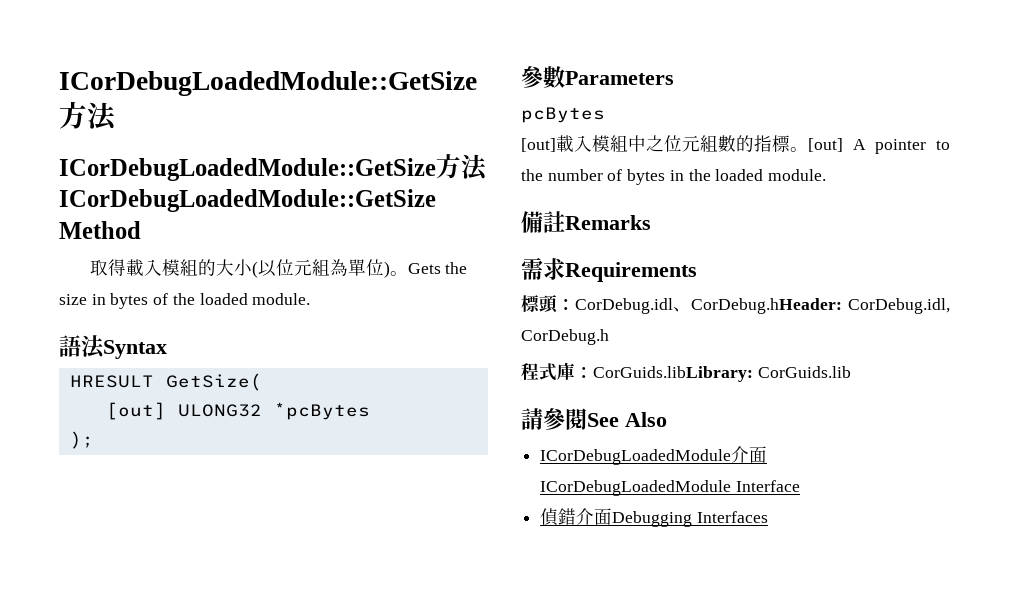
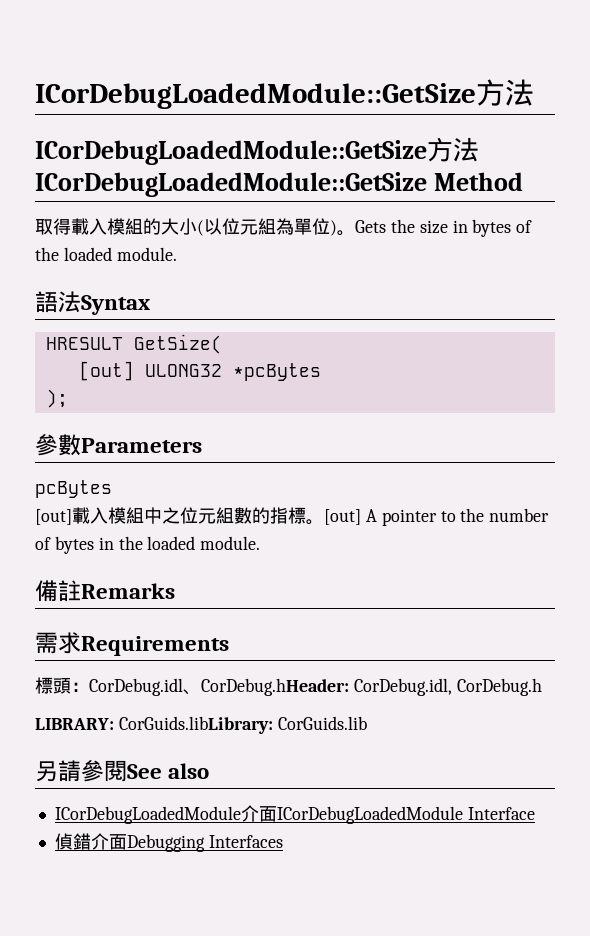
- 程式庫：CorGuids.libLibrary: CorGuids.lib
+ LIBRARY: CorGuids.libLibrary: CorGuids.lib
- 請參閱See Also
+ 另請參閱See also

